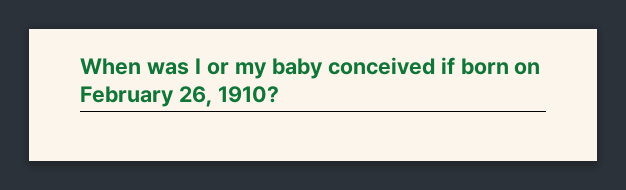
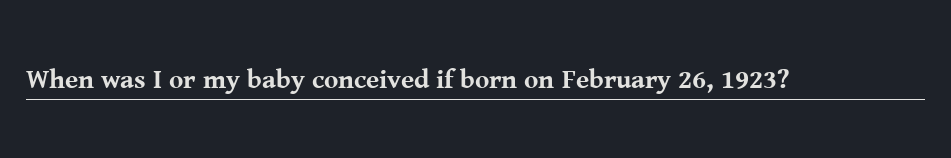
- When was I or my baby conceived if born on February 26, 1910?
+ When was I or my baby conceived if born on February 26, 1923?

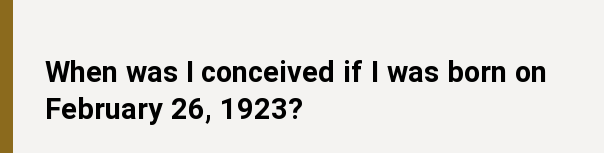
- When was I or my baby conceived if born on February 26, 1923?
+ When was I conceived if I was born on February 26, 1923?

